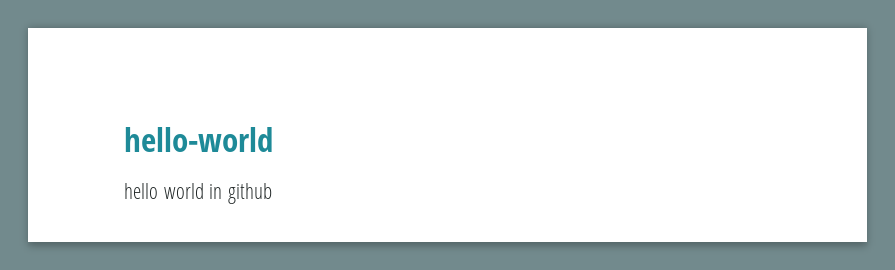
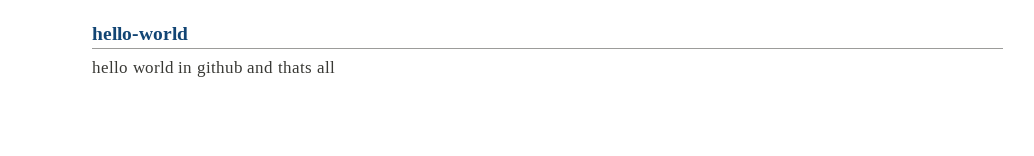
- hello world in github
+ hello world in github and thats all

